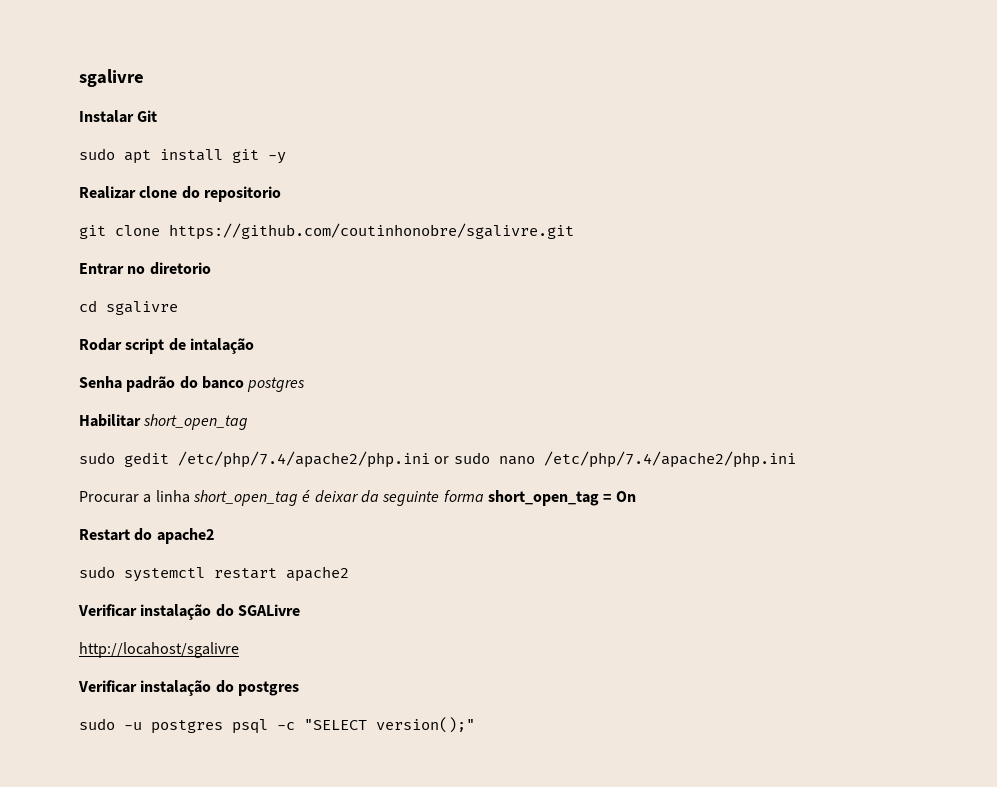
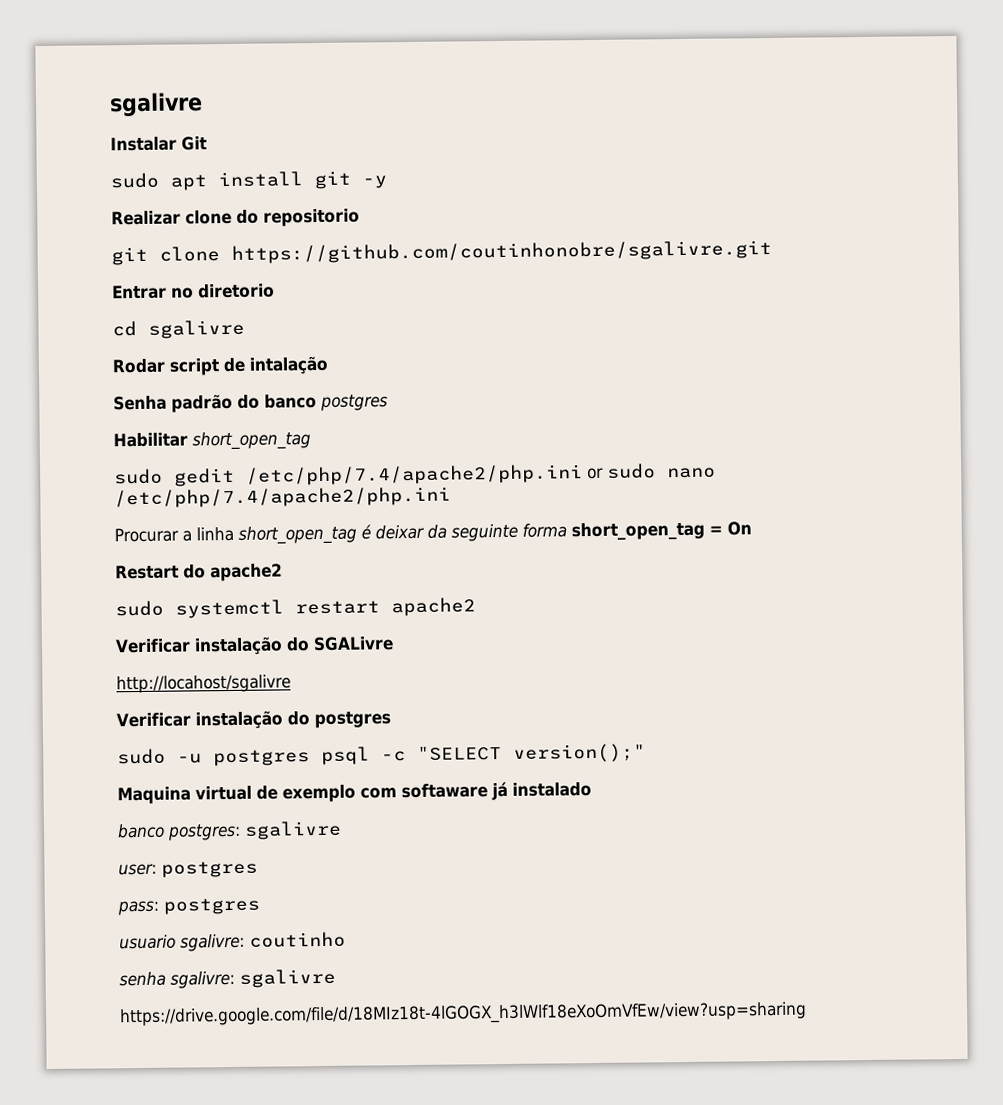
+ Maquina virtual de exemplo com softaware já instalado
+ banco postgres: sgalivre
+ user: postgres
+ pass: postgres
+ usuario sgalivre: coutinho
+ senha sgalivre: sgalivre
+ https://drive.google.com/file/d/18MIz18t-4lGOGX_h3lWlf18eXoOmVfEw/view?usp=sharing

